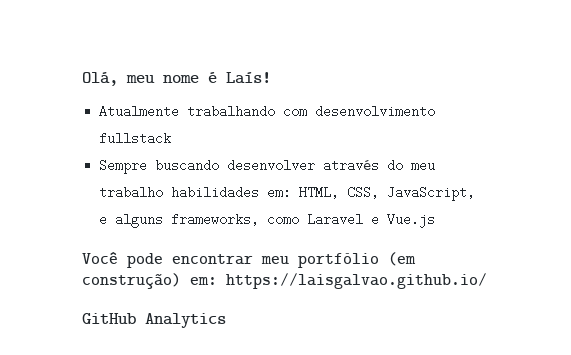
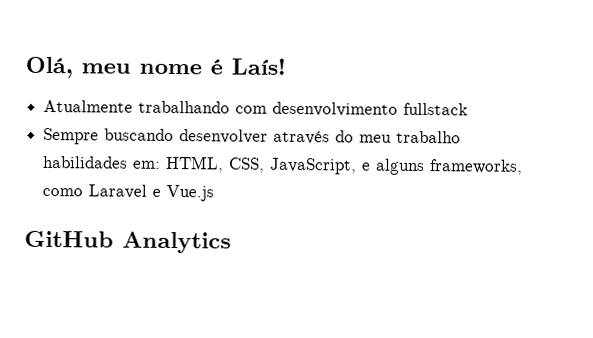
- Você pode encontrar meu portfólio (em construção) em: https://laisgalvao.github.io/

